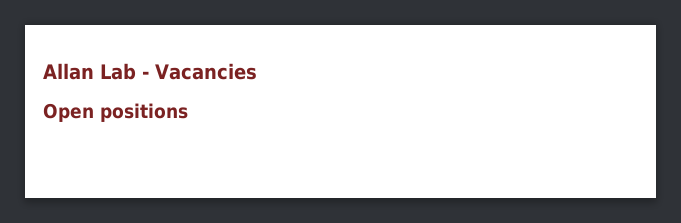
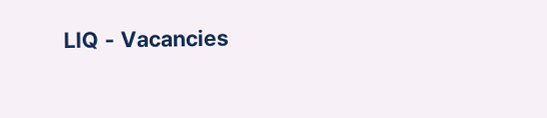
- Allan Lab - Vacancies
+ LIQ - Vacancies
- Open positions

